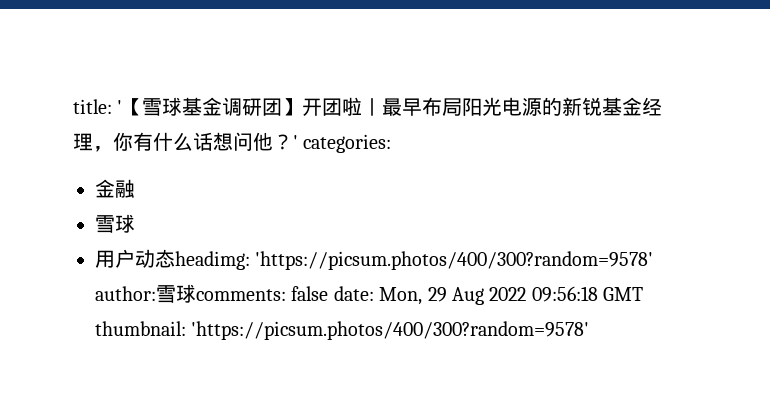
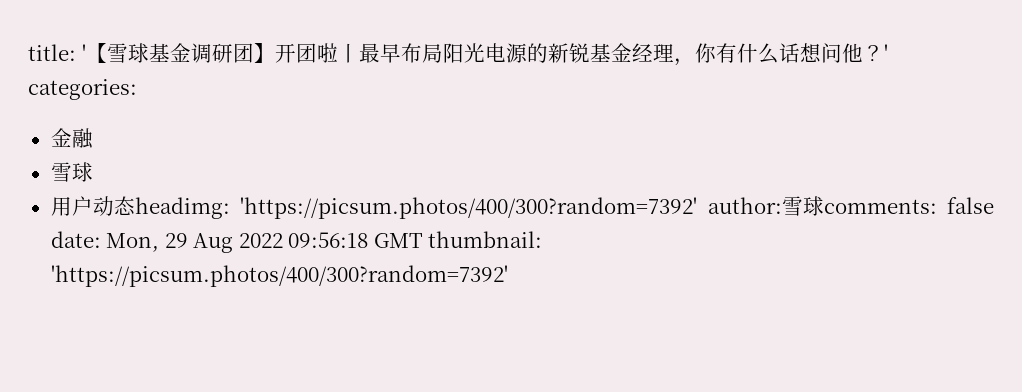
- 用户动态headimg: 'https://picsum.photos/400/300?random=9578' author:雪球comments: false date: Mon, 29 Aug 2022 09:56:18 GMT thumbnail: 'https://picsum.photos/400/300?random=9578'
+ 用户动态headimg: 'https://picsum.photos/400/300?random=7392' author:雪球comments: false date: Mon, 29 Aug 2022 09:56:18 GMT thumbnail: 'https://picsum.photos/400/300?random=7392'

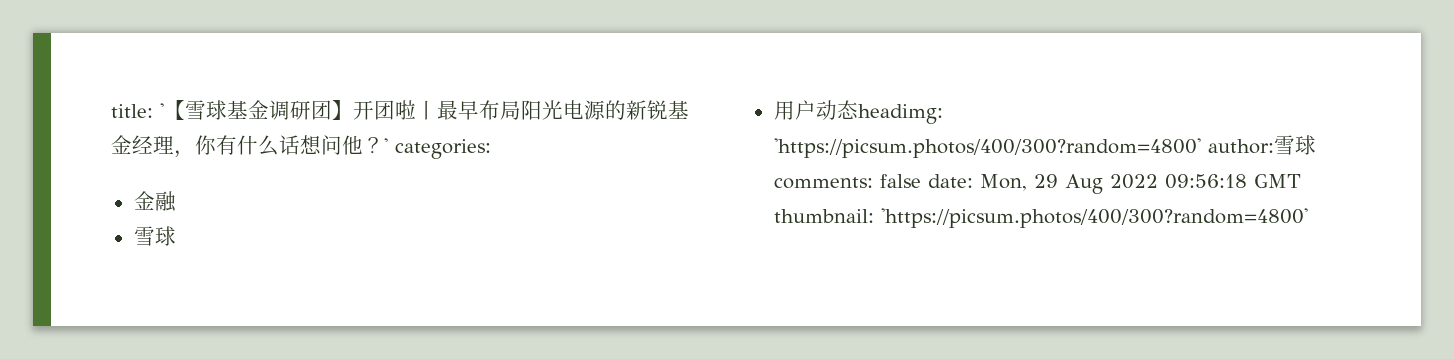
- 用户动态headimg: 'https://picsum.photos/400/300?random=7392' author:雪球comments: false date: Mon, 29 Aug 2022 09:56:18 GMT thumbnail: 'https://picsum.photos/400/300?random=7392'
+ 用户动态headimg: 'https://picsum.photos/400/300?random=4800' author:雪球comments: false date: Mon, 29 Aug 2022 09:56:18 GMT thumbnail: 'https://picsum.photos/400/300?random=4800'

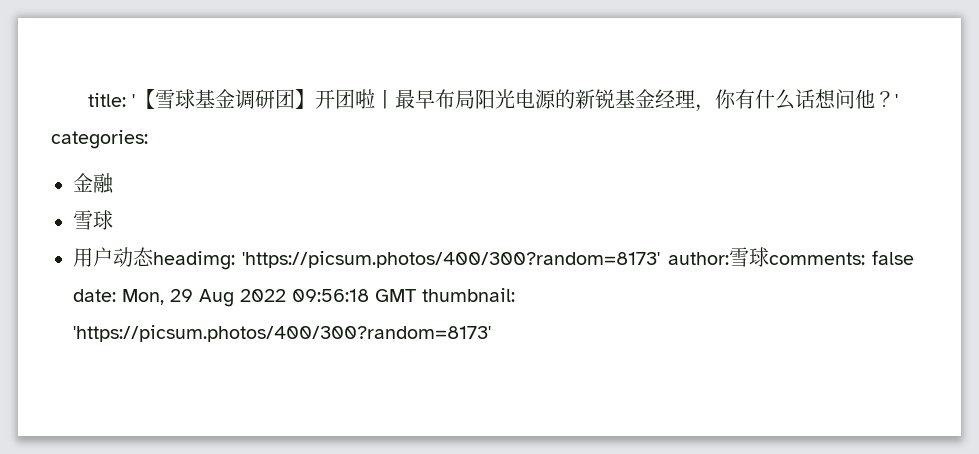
- 用户动态headimg: 'https://picsum.photos/400/300?random=4800' author:雪球comments: false date: Mon, 29 Aug 2022 09:56:18 GMT thumbnail: 'https://picsum.photos/400/300?random=4800'
+ 用户动态headimg: 'https://picsum.photos/400/300?random=8173' author:雪球comments: false date: Mon, 29 Aug 2022 09:56:18 GMT thumbnail: 'https://picsum.photos/400/300?random=8173'

